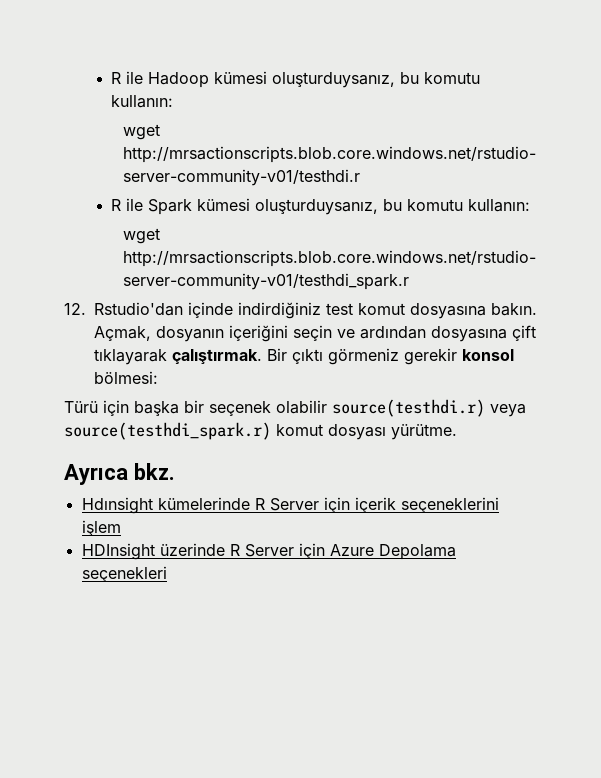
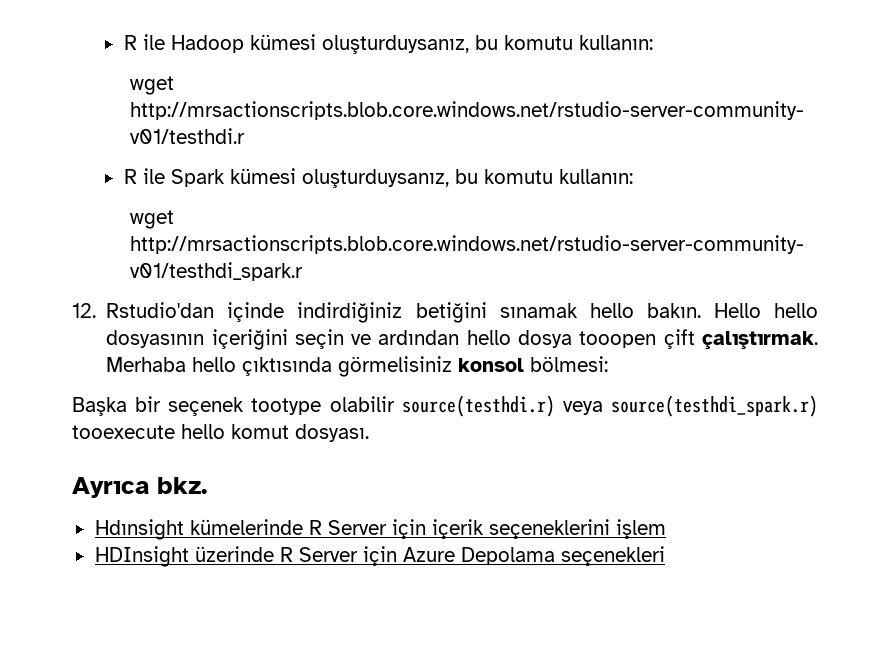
- 12. Rstudio'dan içinde indirdiğiniz test komut dosyasına bakın. Açmak, dosyanın içeriğini seçin ve ardından dosyasına çift tıklayarak çalıştırmak. Bir çıktı görmeniz gerekir konsol bölmesi:
+ 12. Rstudio'dan içinde indirdiğiniz betiğini sınamak hello bakın. Hello hello dosyasının içeriğini seçin ve ardından hello dosya tooopen çift çalıştırmak. Merhaba hello çıktısında görmelisiniz konsol bölmesi:
- Türü için başka bir seçenek olabilir source(testhdi.r) veya source(testhdi_spark.r) komut dosyası yürütme.
+ Başka bir seçenek tootype olabilir source(testhdi.r) veya source(testhdi_spark.r) tooexecute hello komut dosyası.

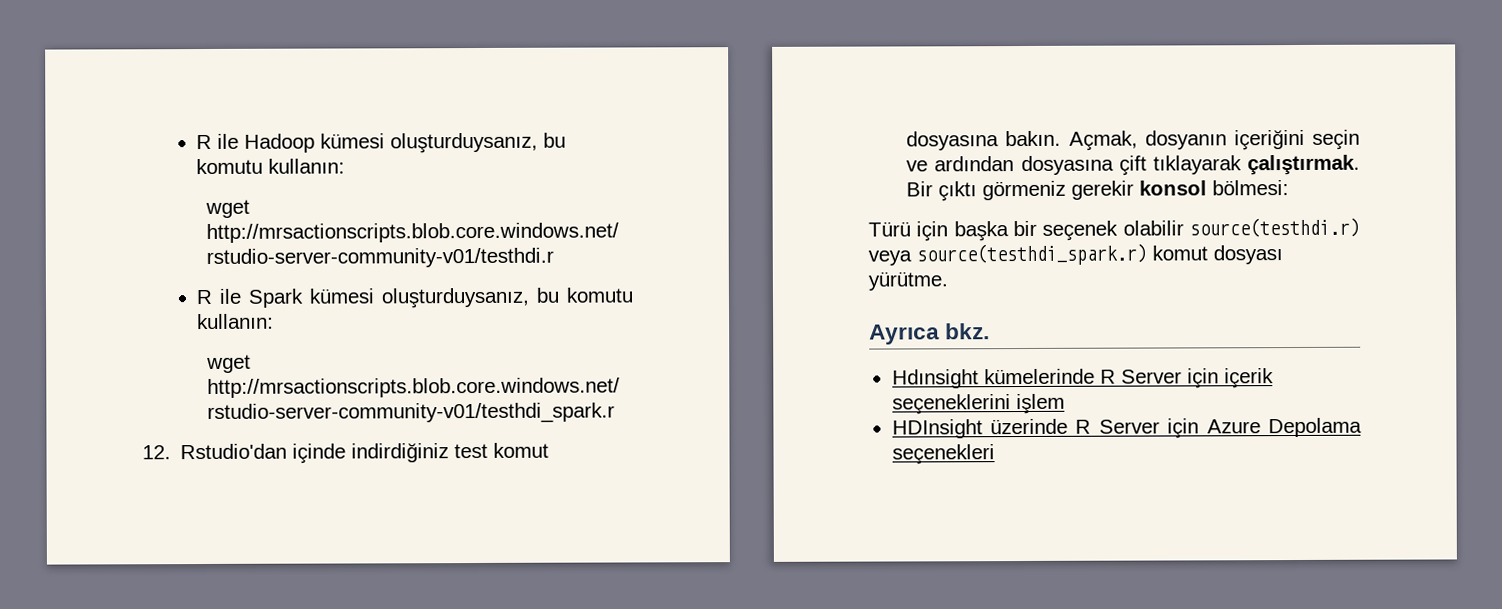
- 12. Rstudio'dan içinde indirdiğiniz betiğini sınamak hello bakın. Hello hello dosyasının içeriğini seçin ve ardından hello dosya tooopen çift çalıştırmak. Merhaba hello çıktısında görmelisiniz konsol bölmesi:
+ 12. Rstudio'dan içinde indirdiğiniz test komut dosyasına bakın. Açmak, dosyanın içeriğini seçin ve ardından dosyasına çift tıklayarak çalıştırmak. Bir çıktı görmeniz gerekir konsol bölmesi:
- Başka bir seçenek tootype olabilir source(testhdi.r) veya source(testhdi_spark.r) tooexecute hello komut dosyası.
+ Türü için başka bir seçenek olabilir source(testhdi.r) veya source(testhdi_spark.r) komut dosyası yürütme.

